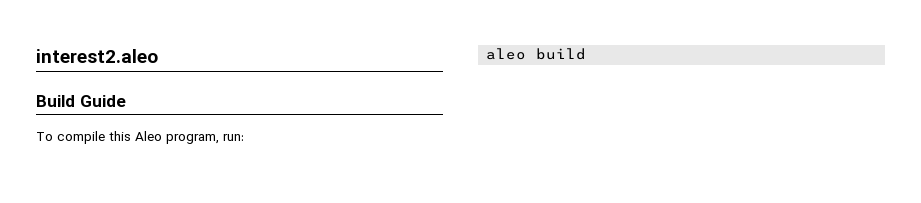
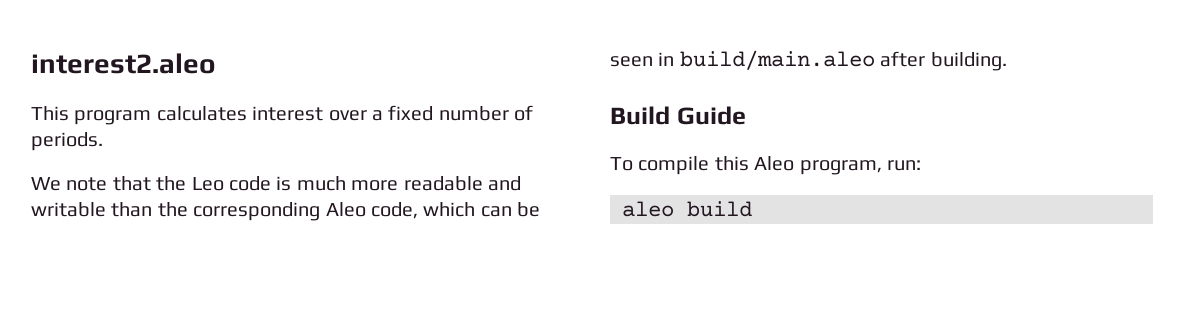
+ This program calculates interest over a fixed number of periods.
+ We note that the Leo code is much more readable and writable than the corresponding Aleo code, which can be seen in build/main.aleo after building.

